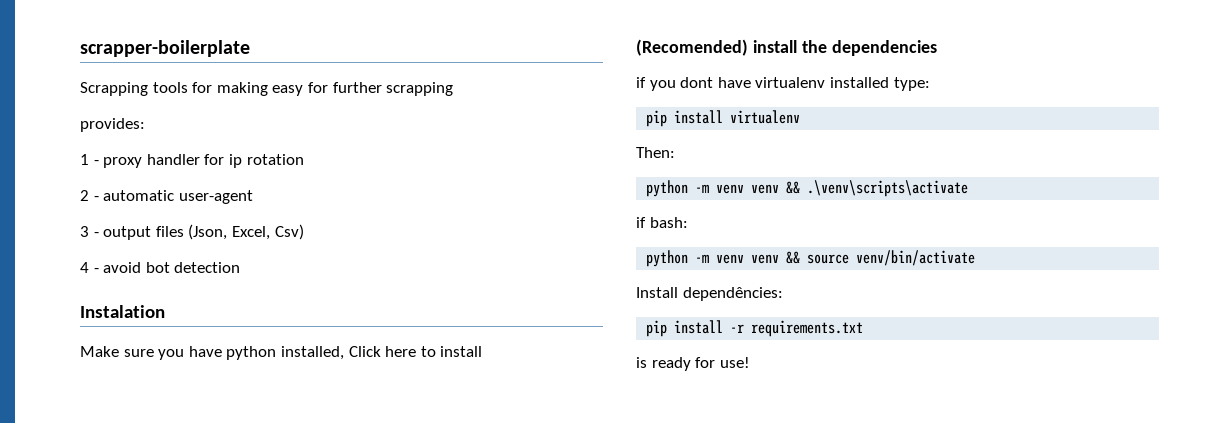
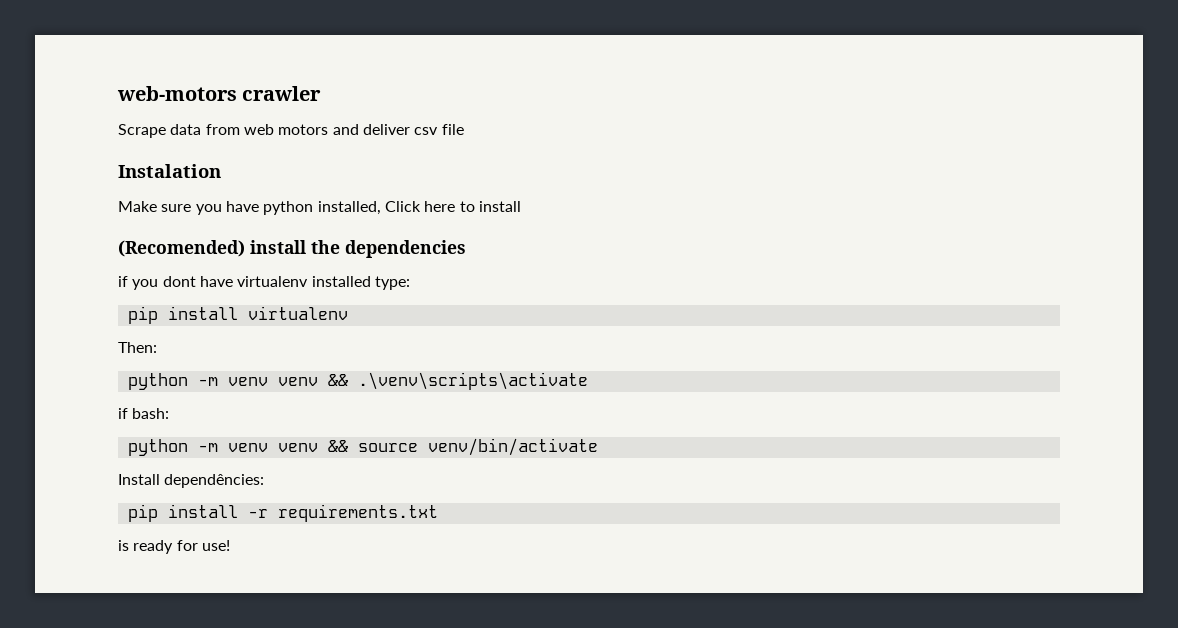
- scrapper-boilerplate
- Scrapping tools for making easy for further scrapping
- provides:
- 1 - proxy handler for ip rotation
- 2 - automatic user-agent
- 3 - output files (Json, Excel, Csv)
- 4 - avoid bot detection
+ web-motors crawler
+ Scrape data from web motors and deliver csv file

